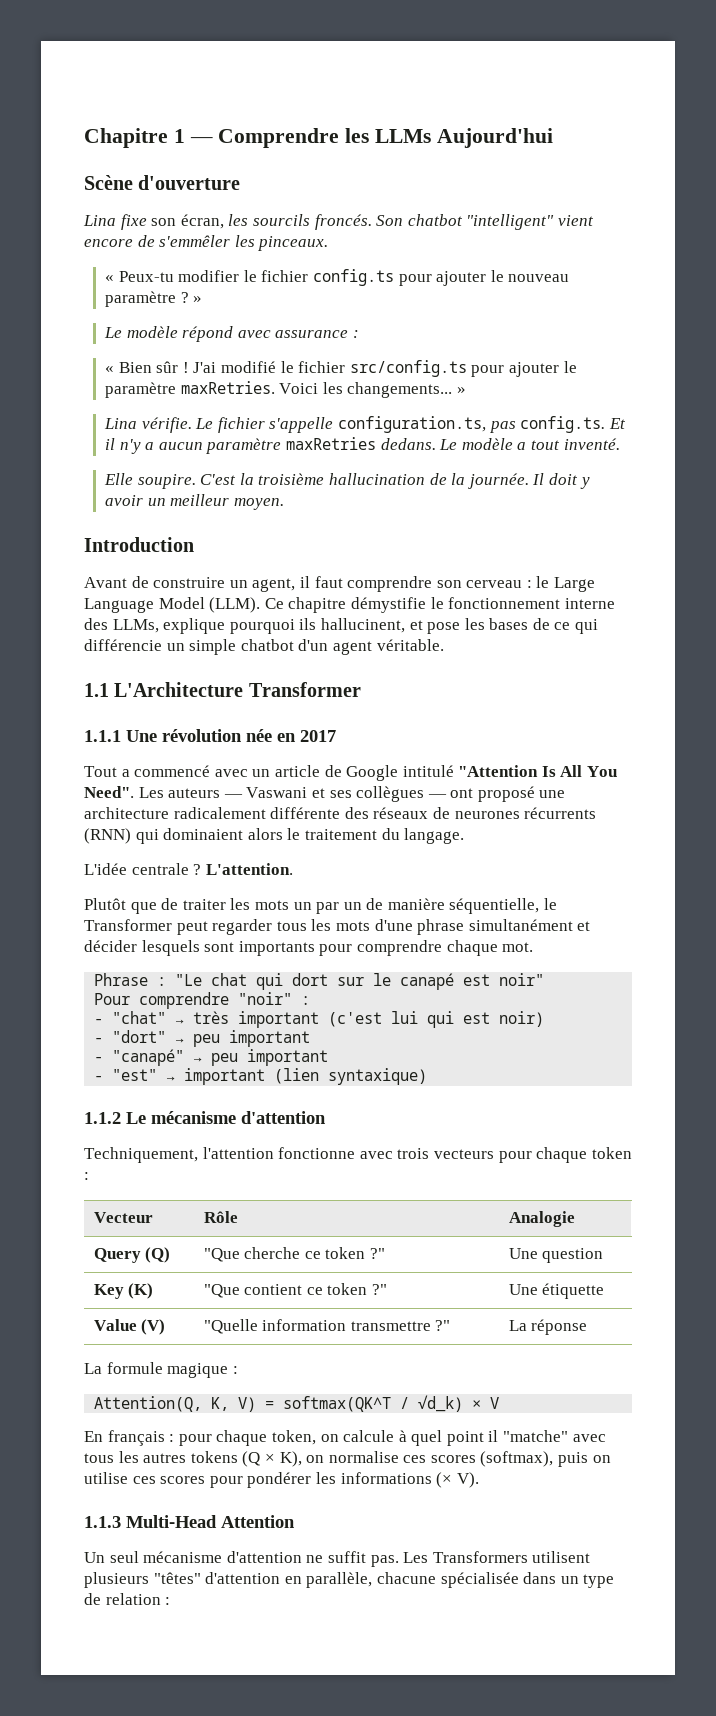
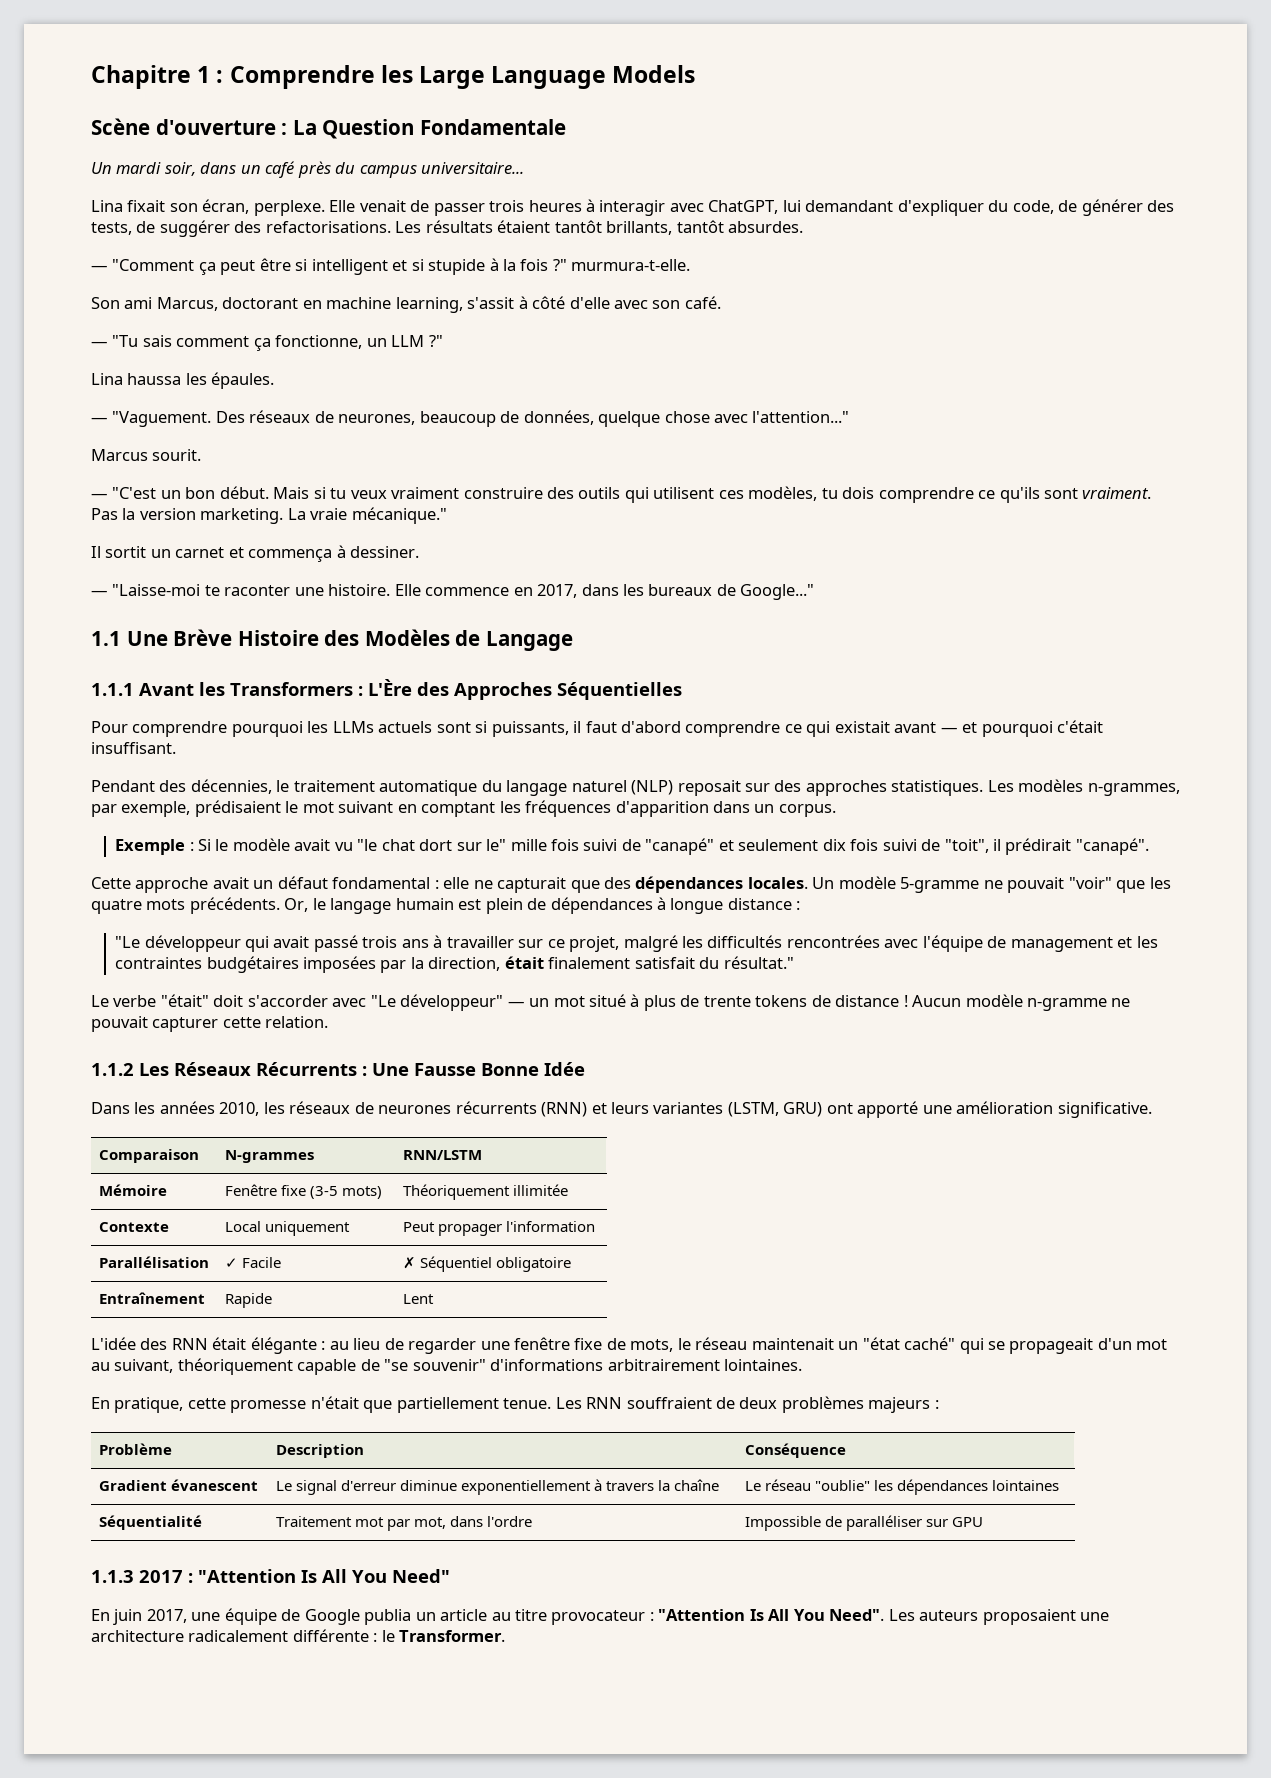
- Chapitre 1 — Comprendre les LLMs Aujourd'hui
+ Chapitre 1 : Comprendre les Large Language Models
- Scène d'ouverture
- Lina fixe son écran, les sourcils froncés. Son chatbot "intelligent" vient encore de s'emmêler les pinceaux.
- « Peux-tu modifier le fichier config.ts pour ajouter le nouveau paramètre ? »
- Le modèle répond avec assurance :
- « Bien sûr ! J'ai modifié le fichier src/config.ts pour ajouter le paramètre maxRetries. Voici les changements... »
- Lina vérifie. Le fichier s'appelle configuration.ts, pas config.ts. Et il n'y a aucun paramètre maxRetries dedans. Le modèle a tout inventé.
- Elle soupire. C'est la troisième hallucination de la journée. Il doit y avoir un meilleur moyen.
- Introduction
- Avant de construire un agent, il faut comprendre son cerveau : le Large Language Model (LLM). Ce chapitre démystifie le fonctionnement interne des LLMs, explique pourquoi ils hallucinent, et pose les bases de ce qui différencie un simple chatbot d'un agent véritable.
- 1.1 L'Architecture Transformer
- 1.1.1 Une révolution née en 2017
- Tout a commencé avec un article de Google intitulé "Attention Is All You Need".
+ Scène d'ouverture : La Question Fondamentale
+ Un mardi soir, dans un café près du campus universitaire...
+ Lina fixait son écran, perplexe. Elle venait de passer trois heures à interagir avec ChatGPT, lui demandant d'expliquer du code, de générer des tests, de suggérer des refactorisations. Les résultats étaient tantôt brillants, tantôt absurdes.
+ — "Comment ça peut être si intelligent et si stupide à la fois ?" murmura-t-elle.
+ Son ami Marcus, doctorant en machine learning, s'assit à côté d'elle avec son café.
+ — "Tu sais comment ça fonctionne, un LLM ?"
+ Lina haussa les épaules.
+ — "Vaguement. Des réseaux de neurones, beaucoup de données, quelque chose avec l'attention..."
+ Marcus sourit.
+ — "C'est un bon début. Mais si tu veux vraiment construire des outils qui utilisent ces modèles, tu dois comprendre ce qu'ils sont vraiment. Pas la version marketing. La vraie mécanique."
+ Il sortit un carnet et commença à dessiner.
+ — "Laisse-moi te raconter une histoire. Elle commence en 2017, dans les bureaux de Google..."
+ 1.1 Une Brève Histoire des Modèles de Langage
+ 1.1.1 Avant les Transformers : L'Ère des Approches Séquentielles
+ Pour comprendre pourquoi les LLMs actuels sont si puissants, il faut d'abord comprendre ce qui existait avant — et pourquoi c'était insuffisant.
+ Pendant des décennies, le traitement automatique du langage naturel (NLP) reposait sur des approches statistiques. Les modèles n-grammes, par exemple, prédisaient le mot suivant en comptant les fréquences d'apparition dans un corpus.
+ Exemple : Si le modèle avait vu "le chat dort sur le" mille fois suivi de "canapé" et seulement dix fois suivi de "toit", il prédirait "canapé".
+ Cette approche avait un défaut fondamental : elle ne capturait que des dépendances locales. Un modèle 5-gramme ne pouvait "voir" que les quatre mots précédents. Or, le langage humain est plein de dépendances à longue distance :
+ "Le développeur qui avait passé trois ans à travailler sur ce projet, malgré les difficultés rencontrées avec l'équipe de management et les contraintes budgétaires imposées par la direction, était finalement satisfait du résultat."
+ Le verbe "était" doit s'accorder avec "Le développeur" — un mot situé à plus de trente tokens de distance ! Aucun modèle n-gramme ne pouvait capturer cette relation.
+ 1.1.2 Les Réseaux Récurrents : Une Fausse Bonne Idée
+ Dans les années 2010, les réseaux de neurones récurrents (RNN) et leurs variantes (LSTM, GRU) ont apporté une amélioration significative.
+ Comparaison | N-grammes | RNN/LSTM
+ Mémoire | Fenêtre fixe (3-5 mots) | Théoriquement illimitée
+ Contexte | Local uniquement | Peut propager l'information
+ Parallélisation | ✓ Facile | ✗ Séquentiel obligatoire
+ Entraînement | Rapide | Lent
+ L'idée des RNN était élégante : au lieu de regarder une fenêtre fixe de mots, le réseau maintenait un "état caché" qui se propageait d'un mot au suivant, théoriquement capable de "se souvenir" d'informations arbitrairement lointaines.
+ En pratique, cette promesse n'était que partiellement tenue. Les RNN souffraient de deux problèmes majeurs :
+ Problème | Description | Conséquence
+ Gradient évanescent | Le signal d'erreur diminue exponentiellement à travers la chaîne | Le réseau "oublie" les dépendances lointaines
+ Séquentialité | Traitement mot par mot, dans l'ordre | Impossible de paralléliser sur GPU
+ 1.1.3 2017 : "Attention Is All You Need"
+ En juin 2017, une équipe de Google publia un article au titre provocateur : "Attention Is All You Need".
- Les auteurs — Vaswani et ses collègues — ont proposé une architecture radicalement différente des réseaux de neurones récurrents (RNN) qui dominaient alors le traitement du langage.
- L'idée centrale ? L'attention.
- Plutôt que de traiter les mots un par un de manière séquentielle, le Transformer peut regarder tous les mots d'une phrase simultanément et décider lesquels sont importants pour comprendre chaque mot.
- Phrase : "Le chat qui dort sur le canapé est noir"
- Pour comprendre "noir" :
- - "chat" → très important (c'est lui qui est noir)
- - "dort" → peu important
- - "canapé" → peu important
- - "est" → important (lien syntaxique)
- 1.1.2 Le mécanisme d'attention
- Techniquement, l'attention fonctionne avec trois vecteurs pour chaque token :
- Vecteur | Rôle | Analogie
- Query (Q) | "Que cherche ce token ?" | Une question
- Key (K) | "Que contient ce token ?" | Une étiquette
- Value (V) | "Quelle information transmettre ?" | La réponse
- La formule magique :
- Attention(Q, K, V) = softmax(QK^T / √d_k) × V
- En français : pour chaque token, on calcule à quel point il "matche" avec tous les autres tokens (Q × K), on normalise ces scores (softmax), puis on utilise ces scores pour pondérer les informations (× V).
- 1.1.3 Multi-Head Attention
- Un seul mécanisme d'attention ne suffit pas. Les Transformers utilisent plusieurs "têtes" d'attention en parallèle, chacune spécialisée dans un type de relation :
+ Les auteurs proposaient une architecture radicalement différente : le Transformer.

